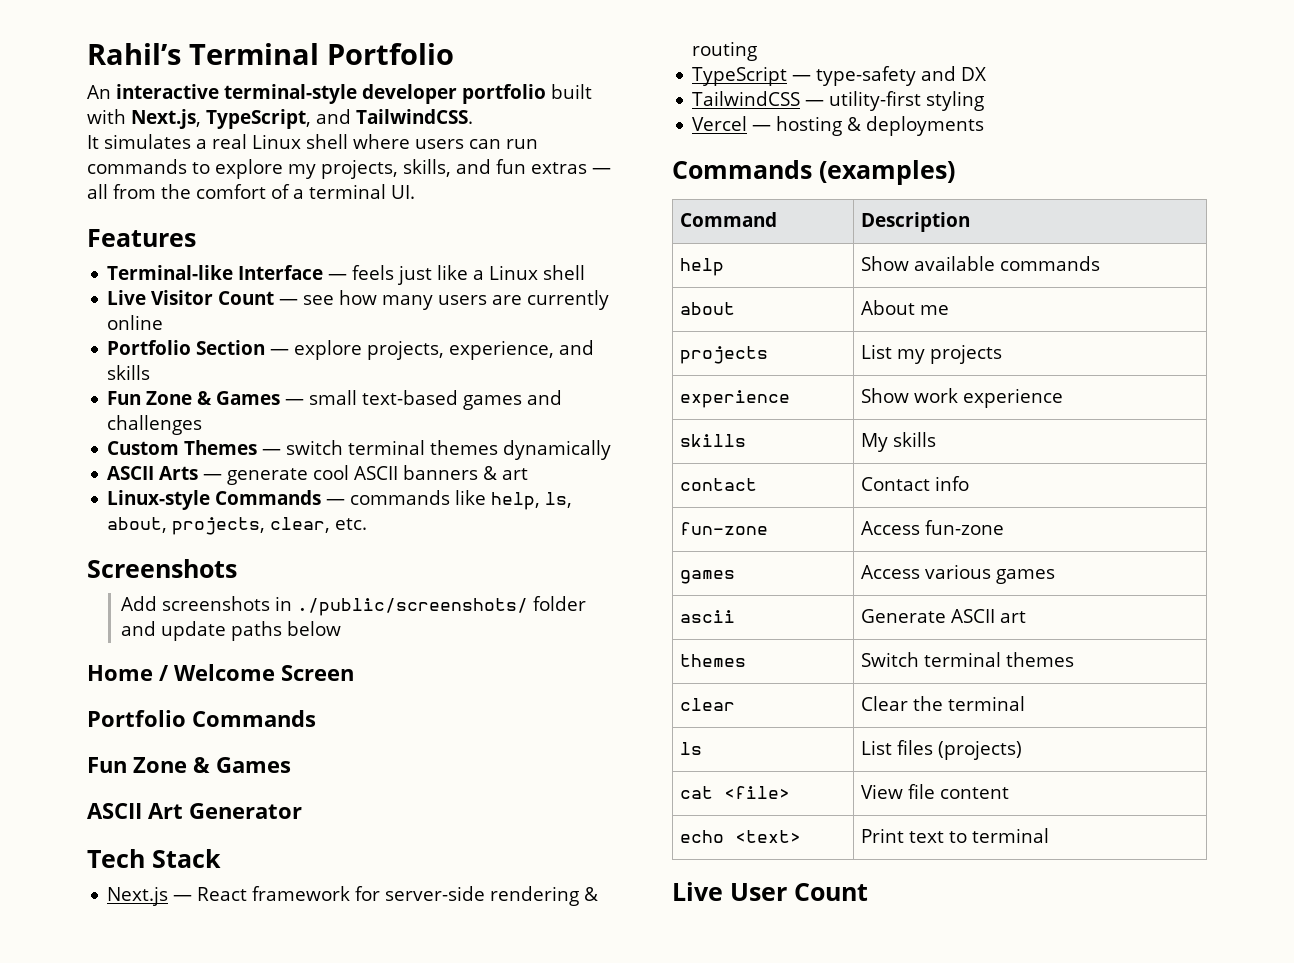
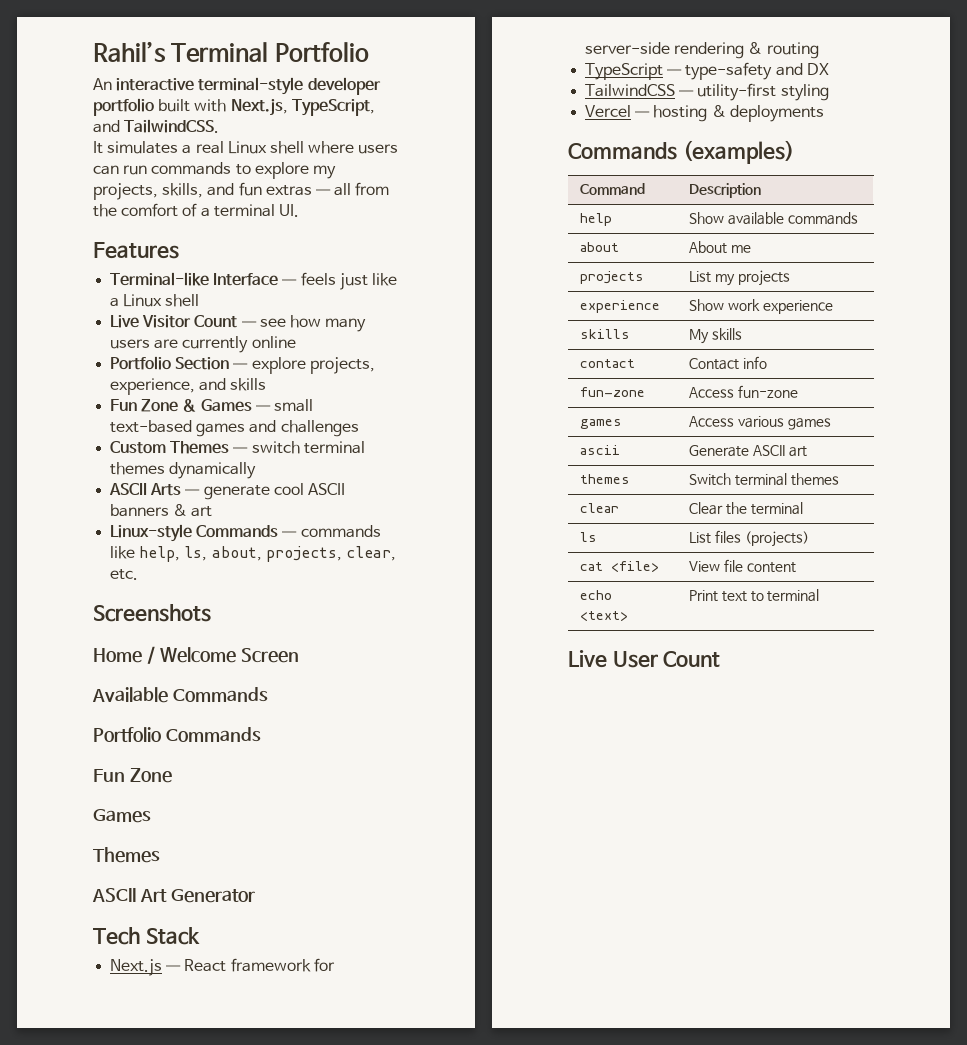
- Add screenshots in ./public/screenshots/ folder and update paths below
+ Available Commands
  Portfolio Commands
- Fun Zone & Games
+ Fun Zone
+ Games
+ Themes

